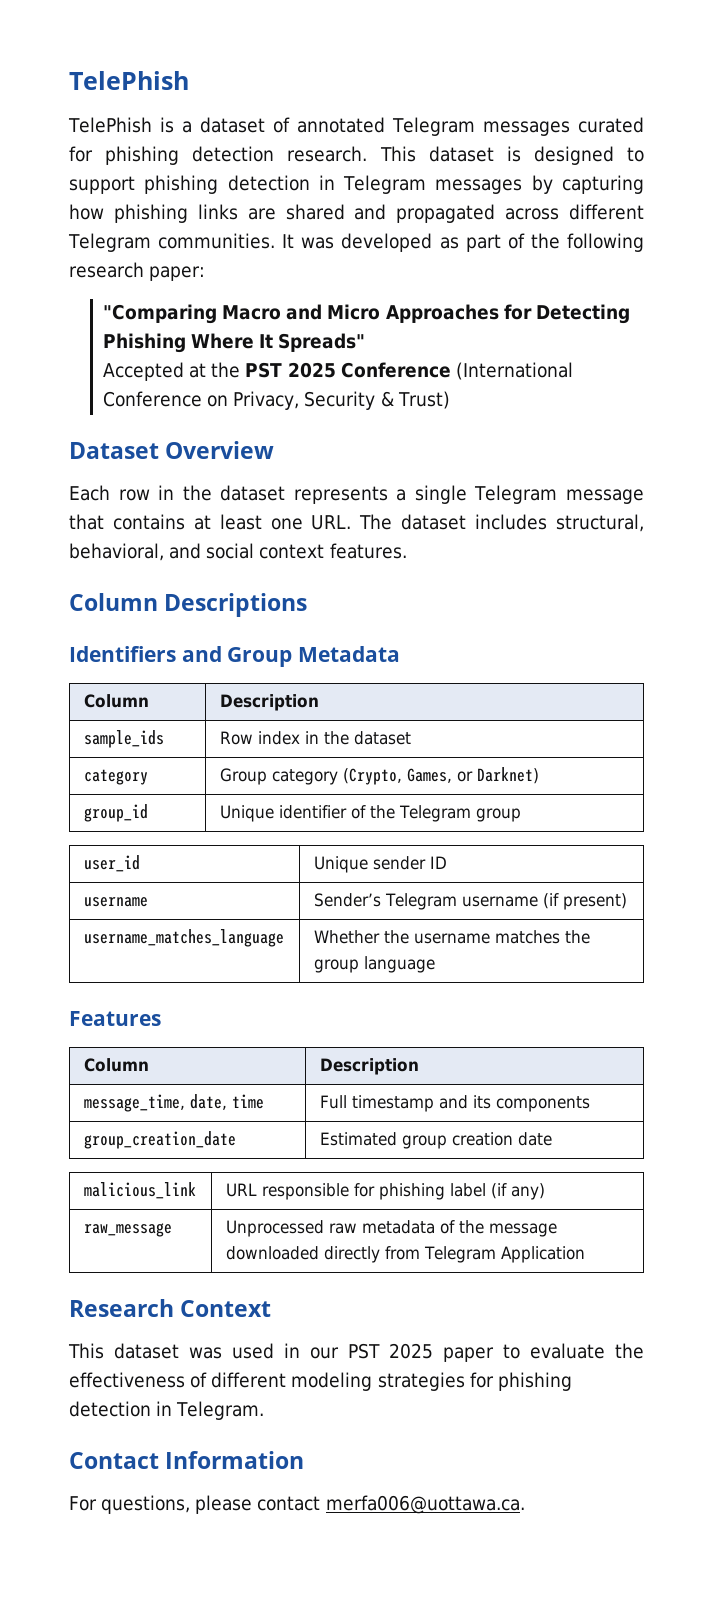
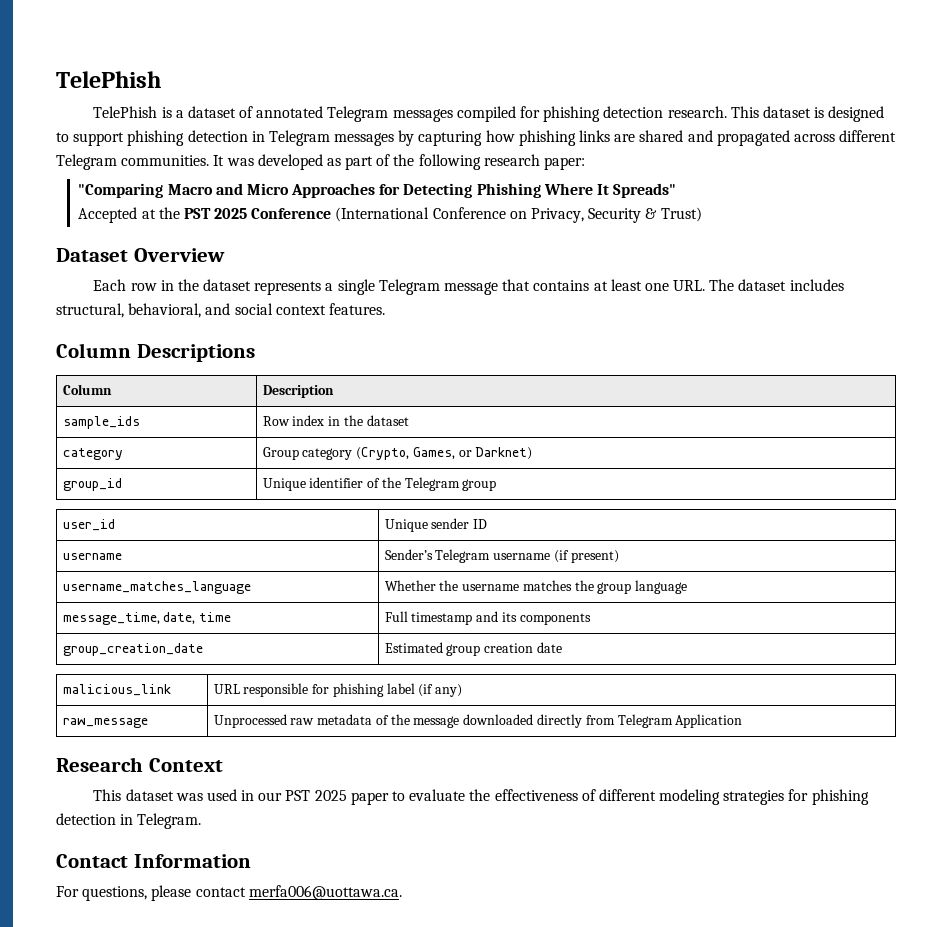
- TelePhish is a dataset of annotated Telegram messages curated for phishing detection research.
+ TelePhish is a dataset of annotated Telegram messages compiled for phishing detection research.
- Identifiers and Group Metadata
- Features
- Column | Description

